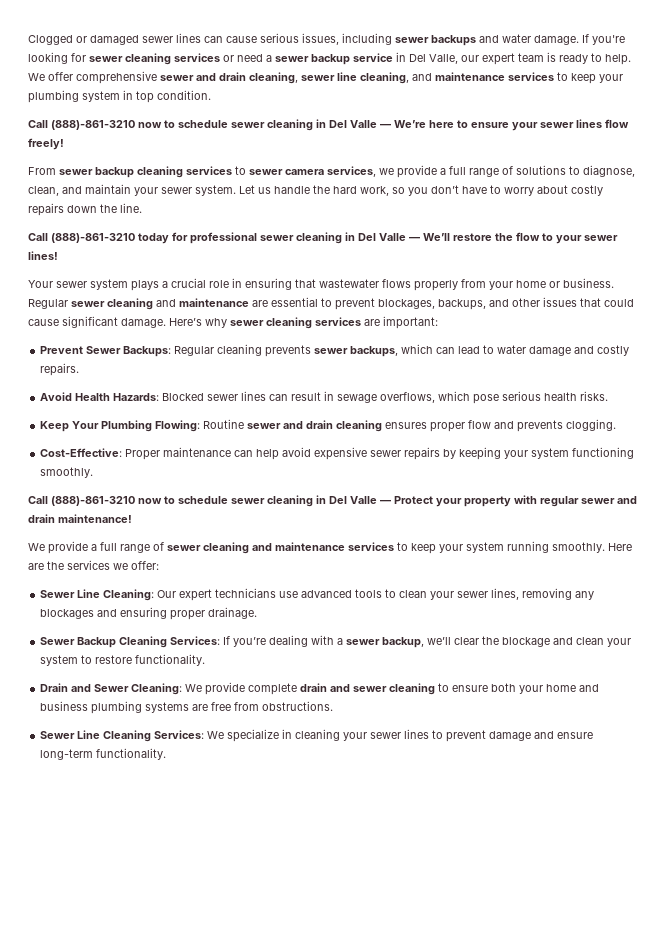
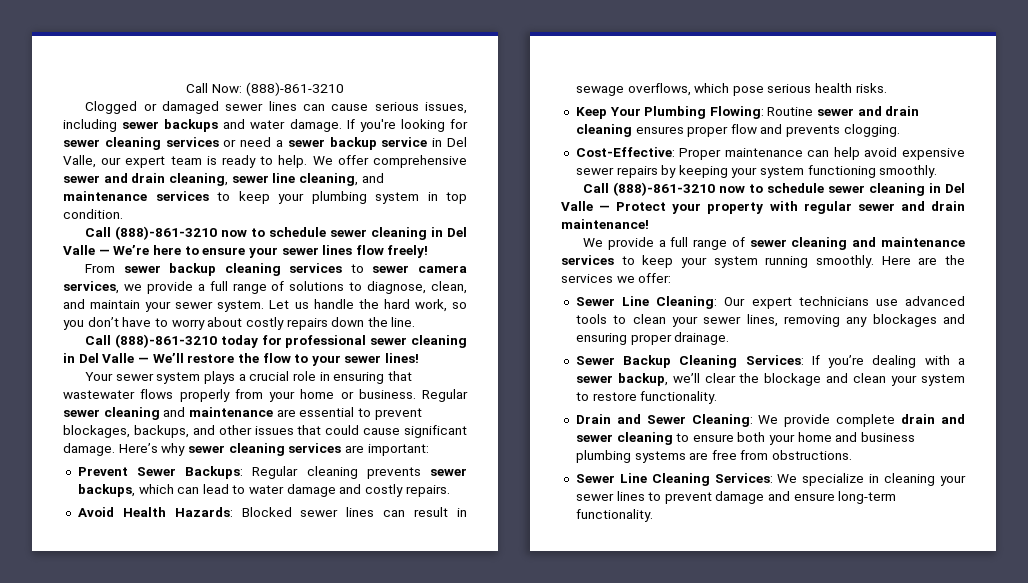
+ Call Now: (888)-861-3210

